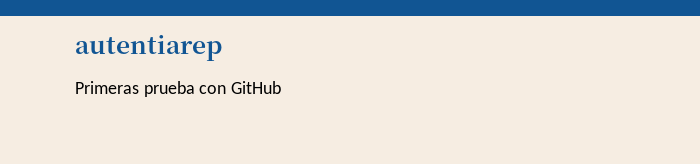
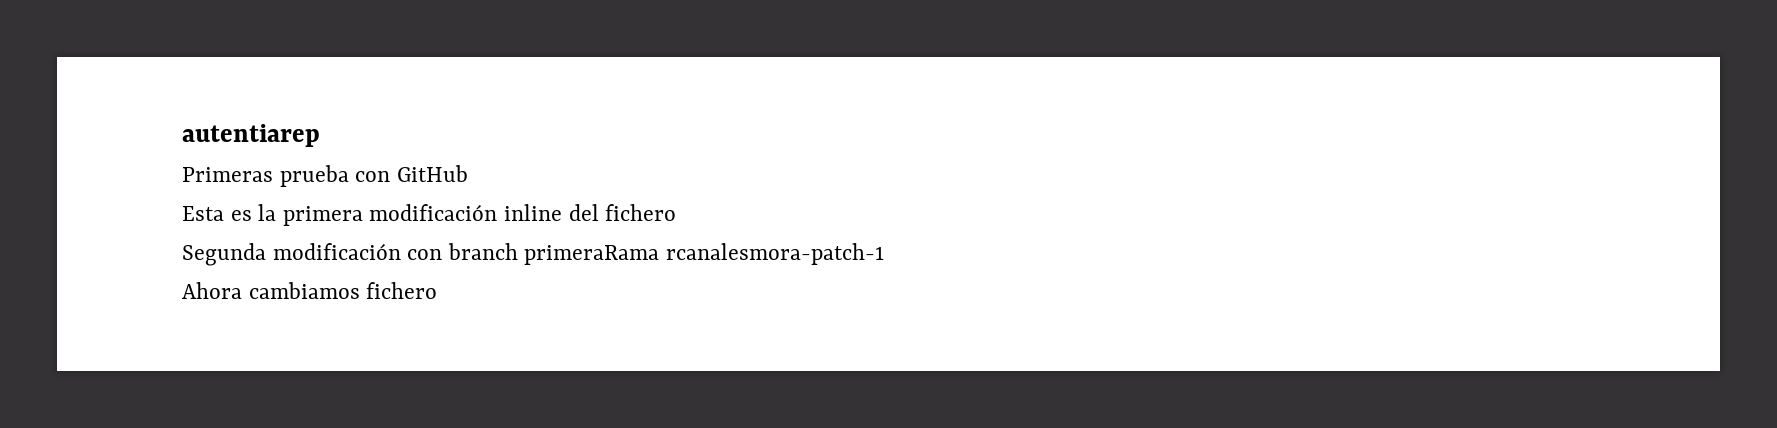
+ Esta es la primera modificación inline del fichero
+ Segunda modificación con branch primeraRama rcanalesmora-patch-1
+ Ahora cambiamos fichero

